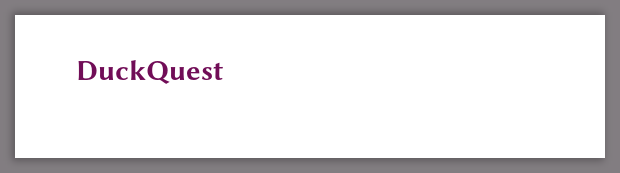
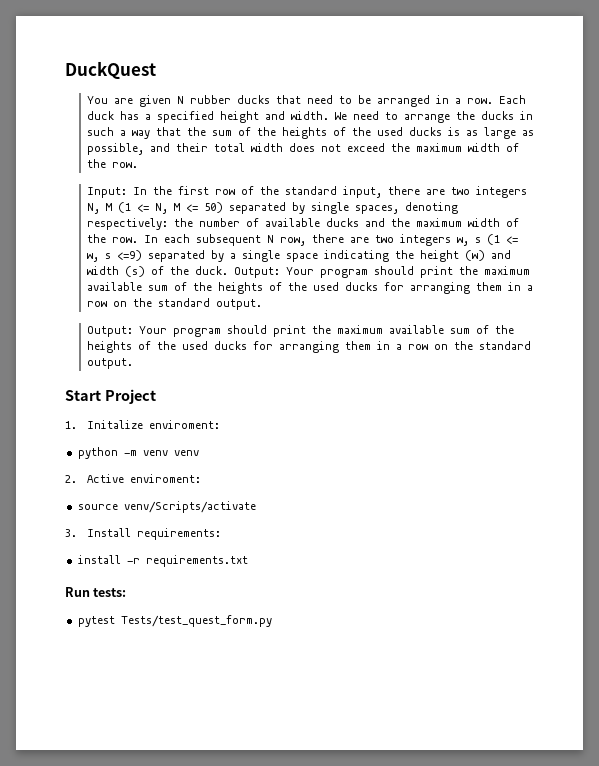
+ You are given N rubber ducks that need to be arranged in a row. Each duck has a specified height and width. We need to arrange the ducks in such a way that the sum of the heights of the used ducks is as large as possible, and their total width does not exceed the maximum width of the row.
+ Input: In the first row of the standard input, there are two integers N, M (1 <= N, M <= 50) separated by single spaces, denoting respectively: the number of available ducks and the maximum width of the row. In each subsequent N row, there are two integers w, s (1 <= w, s <=9) separated by a single space indicating the height (w) and width (s) of the duck. Output: Your program should print the maximum available sum of the heights of the used ducks for arranging them in a row on the standard output.
+ Output: Your program should print the maximum available sum of the heights of the used ducks for arranging them in a row on the standard output.
+ Start Project
+ 1. Initalize enviroment:
+ python -m venv venv
+ 2. Active enviroment:
+ source venv/Scripts/activate
+ 3. Install requirements:
+ install -r requirements.txt
+ Run tests:
+ pytest Tests/test_quest_form.py

